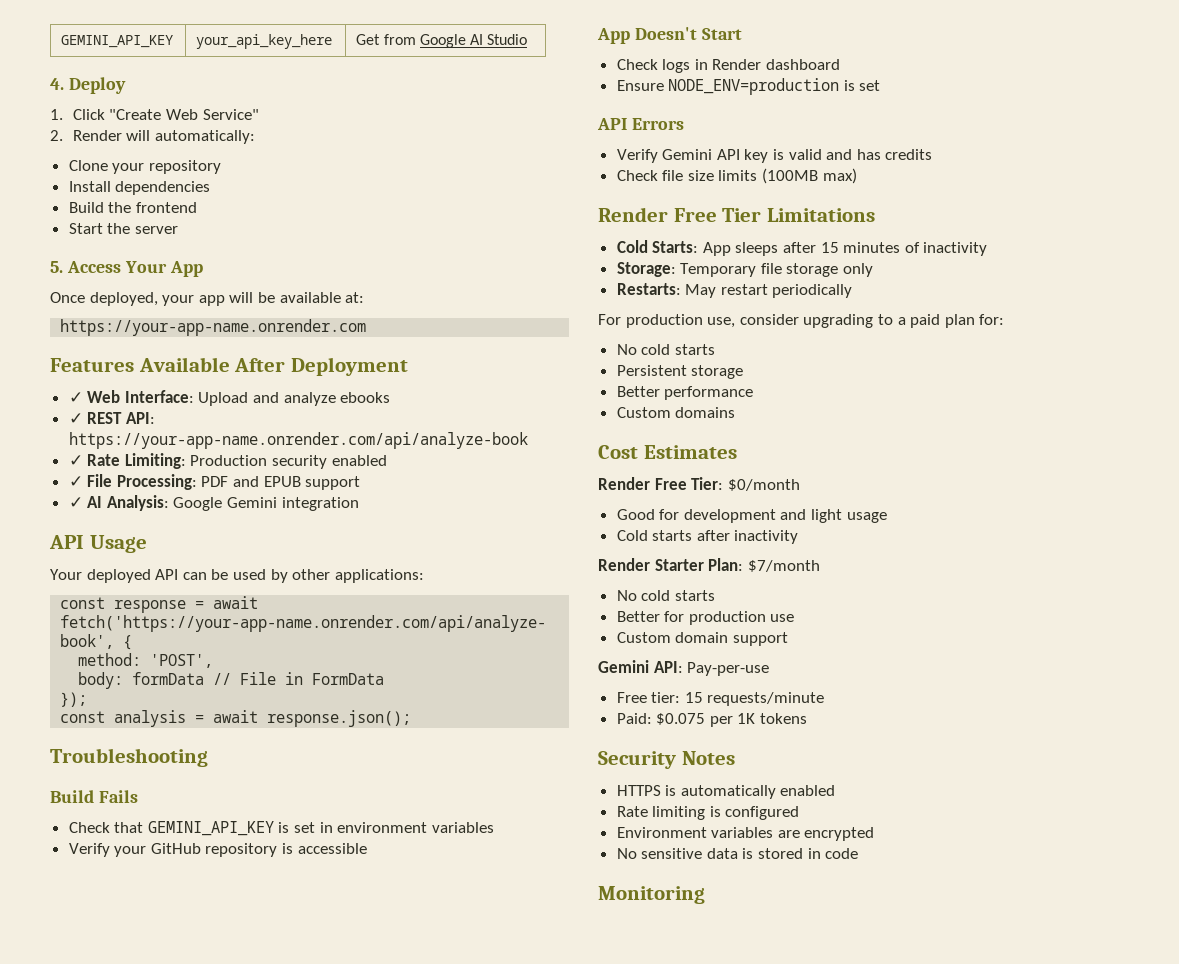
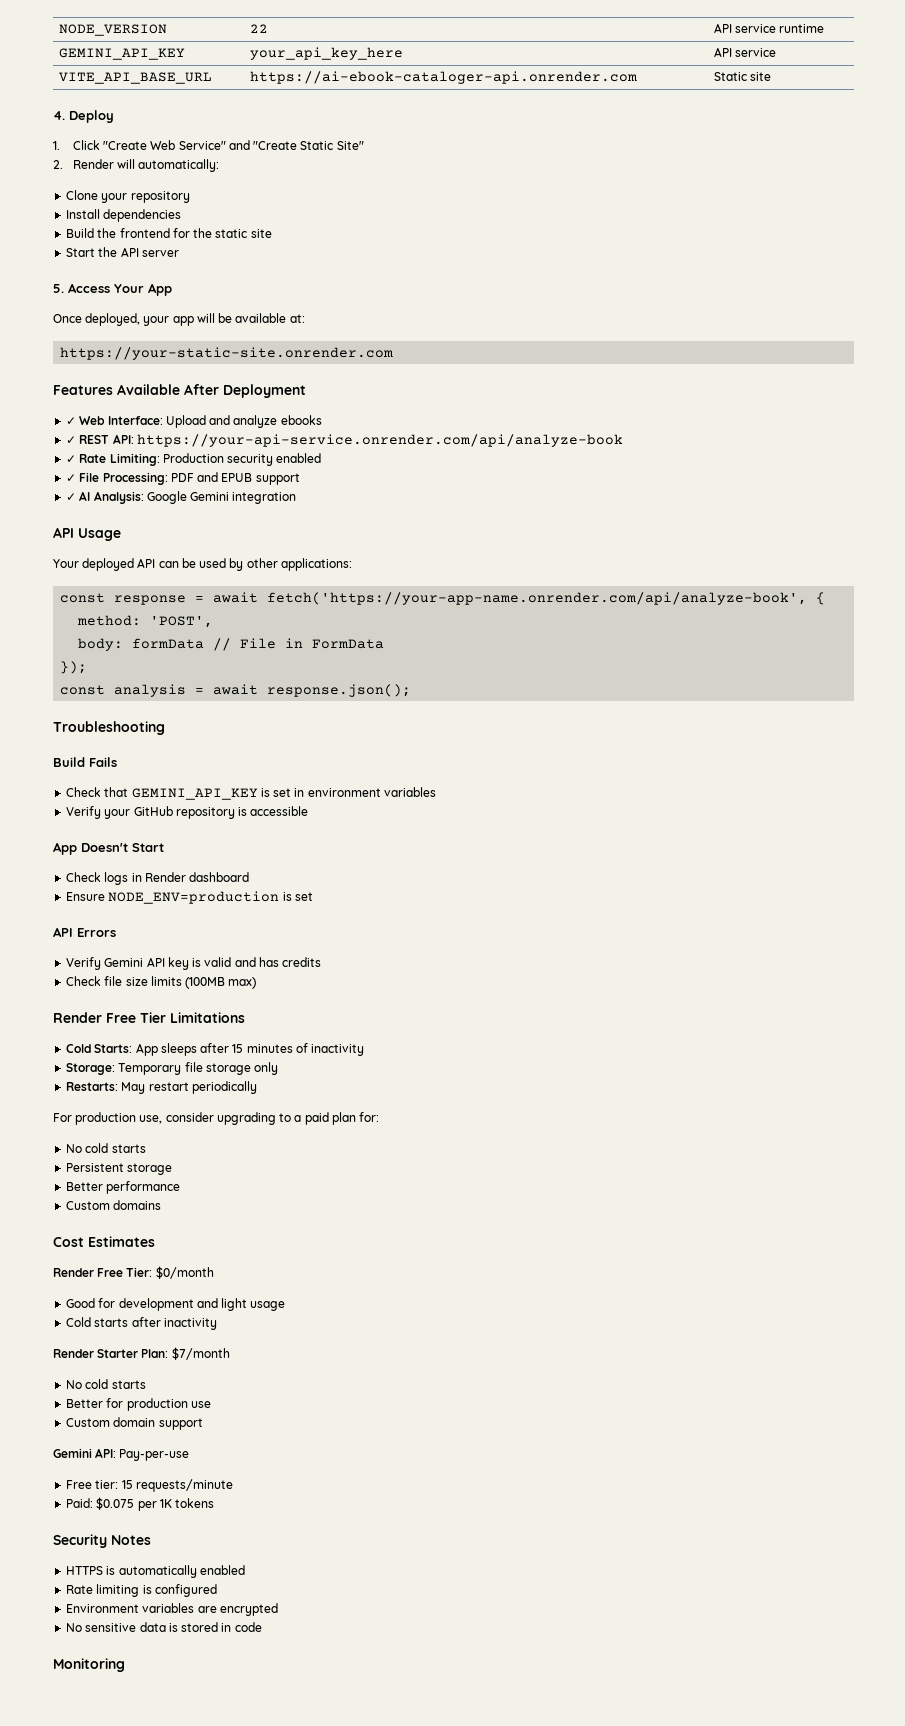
- GEMINI_API_KEY | your_api_key_here | Get from Google AI Studio
+ NODE_VERSION | 22 | API service runtime
+ GEMINI_API_KEY | your_api_key_here | API service
+ VITE_API_BASE_URL | https://ai-ebook-cataloger-api.onrender.com | Static site
- 1. Click "Create Web Service"
+ 1. Click "Create Web Service" and "Create Static Site"
- Build the frontend
+ Build the frontend for the static site
- Start the server
+ Start the API server
- https://your-app-name.onrender.com
+ https://your-static-site.onrender.com
- ✓ REST API: https://your-app-name.onrender.com/api/analyze-book
+ ✓ REST API: https://your-api-service.onrender.com/api/analyze-book

